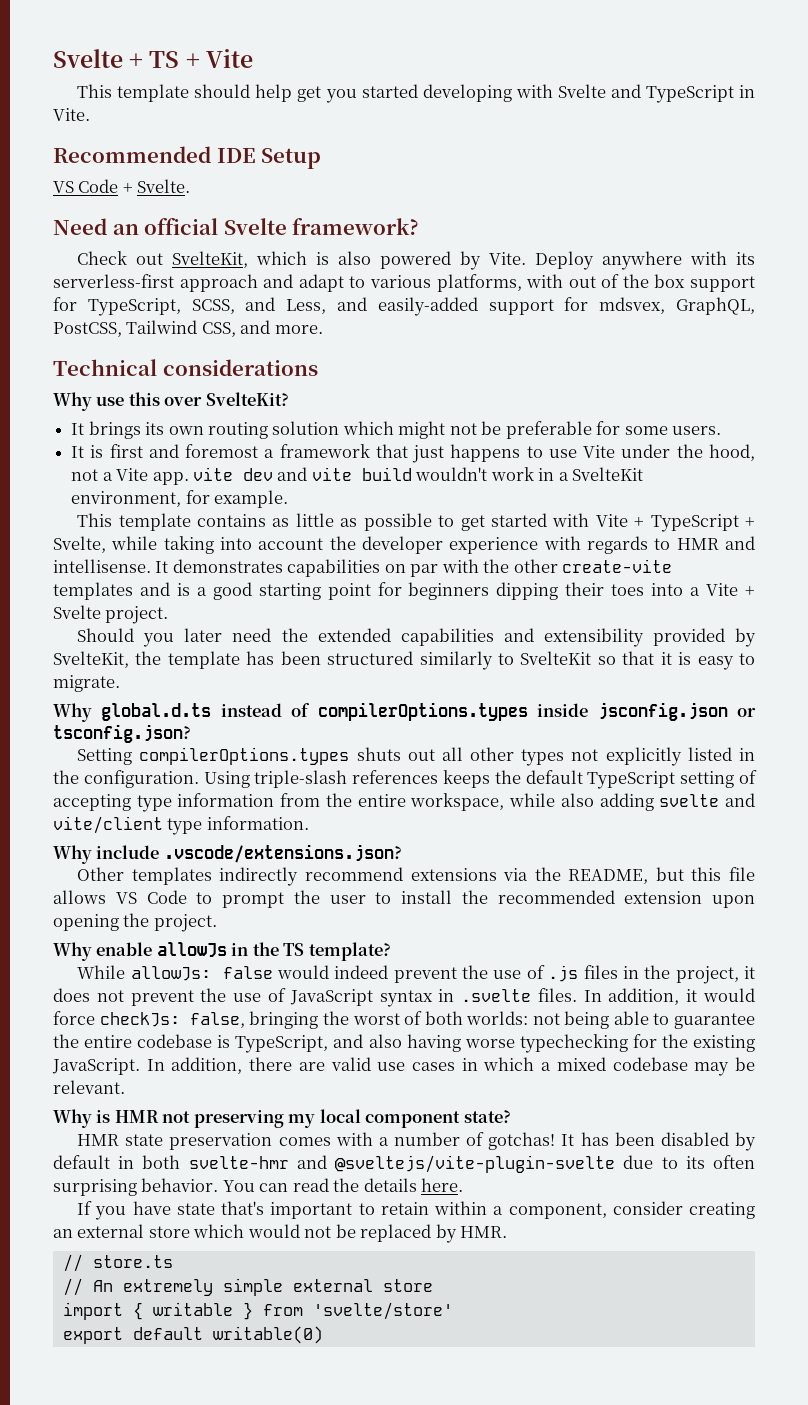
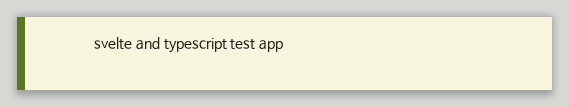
- Svelte + TS + Vite
- This template should help get you started developing with Svelte and TypeScript in Vite.
- Recommended IDE Setup
- VS Code + Svelte.
- Need an official Svelte framework?
- Check out SvelteKit, which is also powered by Vite. Deploy anywhere with its serverless-first approach and adapt to various platforms, with out of the box support for TypeScript, SCSS, and Less, and easily-added support for mdsvex, GraphQL, PostCSS, Tailwind CSS, and more.
- Technical considerations
- Why use this over SvelteKit?
- It brings its own routing solution which might not be preferable for some users.
- It is first and foremost a framework that just happens to use Vite under the hood, not a Vite app. vite dev and vite build wouldn't work in a SvelteKit environment, for example.
- This template contains as little as possible to get started with Vite + TypeScript + Svelte, while taking into account the developer experience with regards to HMR and intellisense. It demonstrates capabilities on par with the other create-vite templates and is a good starting point for beginners dipping their toes into a Vite + Svelte project.
- Should you later need the extended capabilities and extensibility provided by SvelteKit, the template has been structured similarly to SvelteKit so that it is easy to migrate.
- Why global.d.ts instead of compilerOptions.types inside jsconfig.json or tsconfig.json?
- Setting compilerOptions.types shuts out all other types not explicitly listed in the configuration. Using triple-slash references keeps the default TypeScript setting of accepting type information from the entire workspace, while also adding svelte and vite/client type information.
- Why include .vscode/extensions.json?
- Other templates indirectly recommend extensions via the README, but this file allows VS Code to prompt the user to install the recommended extension upon opening the project.
- Why enable allowJs in the TS template?
- While allowJs: false would indeed prevent the use of .js files in the project, it does not prevent the use of JavaScript syntax in .svelte files. In addition, it would force checkJs: false, bringing the worst of both worlds: not being able to guarantee the entire codebase is TypeScript, and also having worse typechecking for the existing JavaScript. In addition, there are valid use cases in which a mixed codebase may be relevant.
- Why is HMR not preserving my local component state?
- HMR state preservation comes with a number of gotchas! It has been disabled by default in both svelte-hmr and @sveltejs/vite-plugin-svelte due to its often surprising behavior. You can read the details here.
- If you have state that's important to retain within a component, consider creating an external store which would not be replaced by HMR.
- // store.ts
- // An extremely simple external store
- import { writable } from 'svelte/store'
- export default writable(0)
+ svelte and typescript test app

